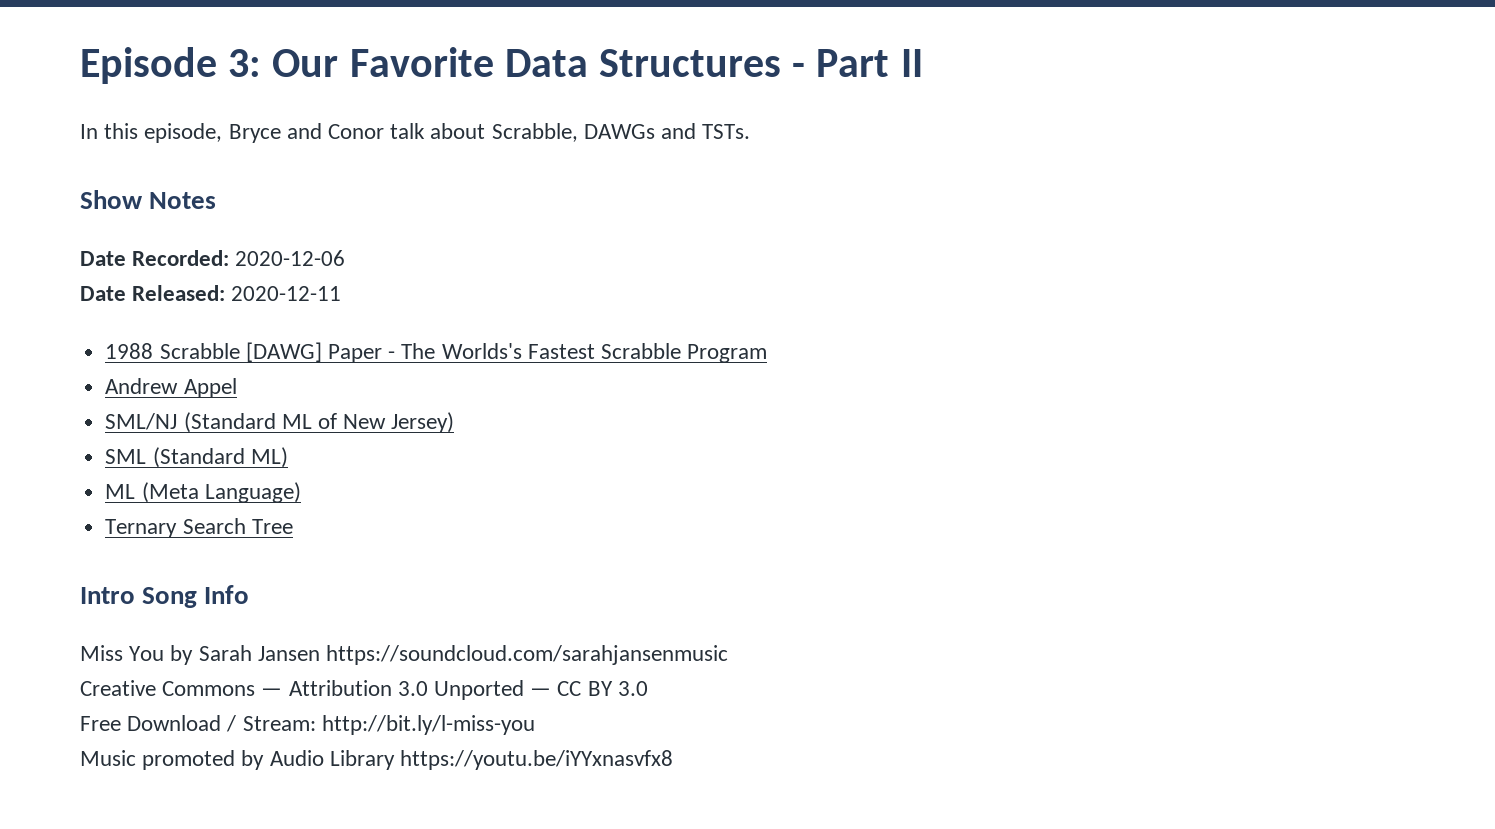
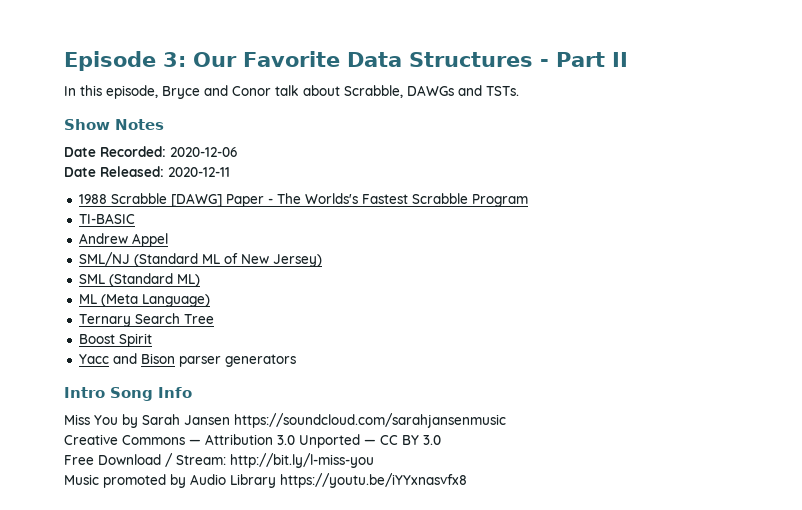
+ TI-BASIC
+ Boost Spirit
+ Yacc and Bison parser generators

